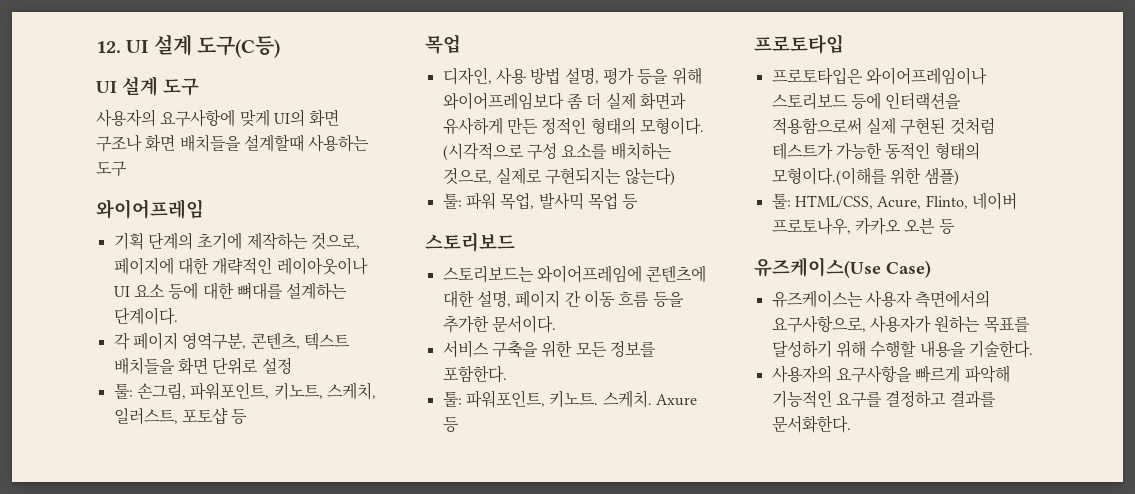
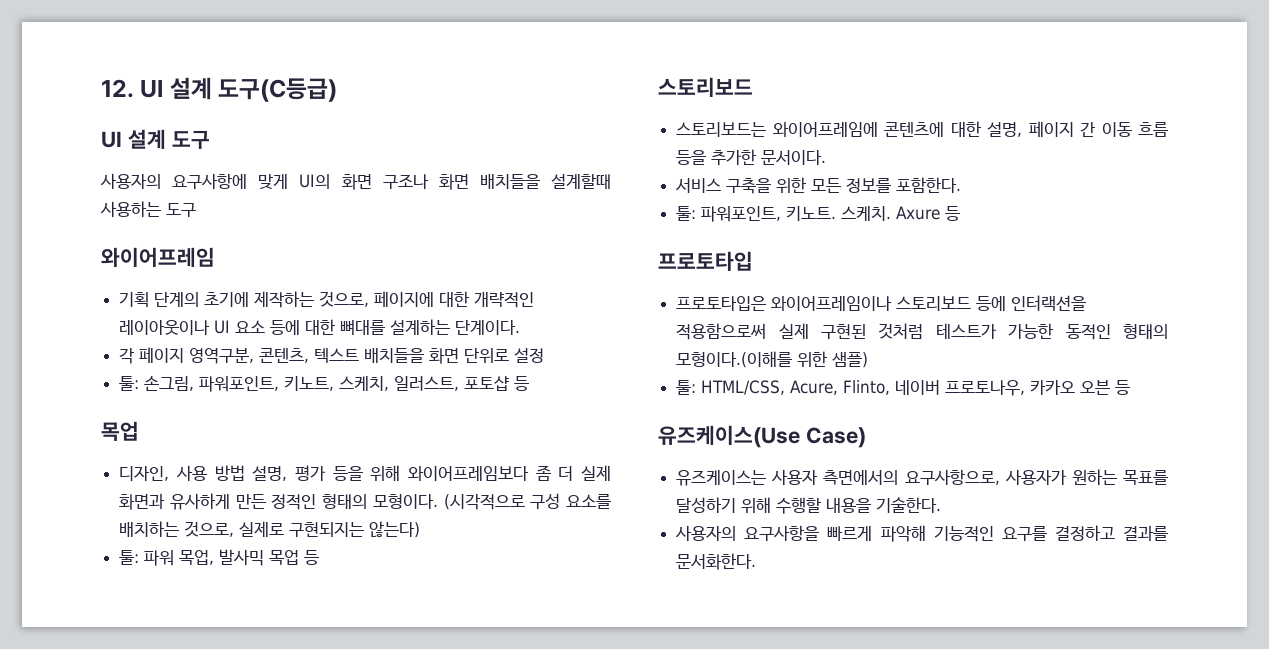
- 12. UI 설계 도구(C등)
+ 12. UI 설계 도구(C등급)

